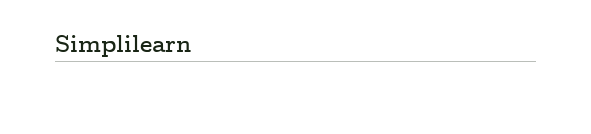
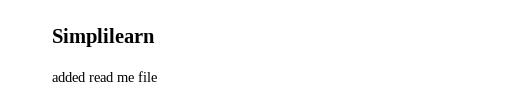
+ added read me file

